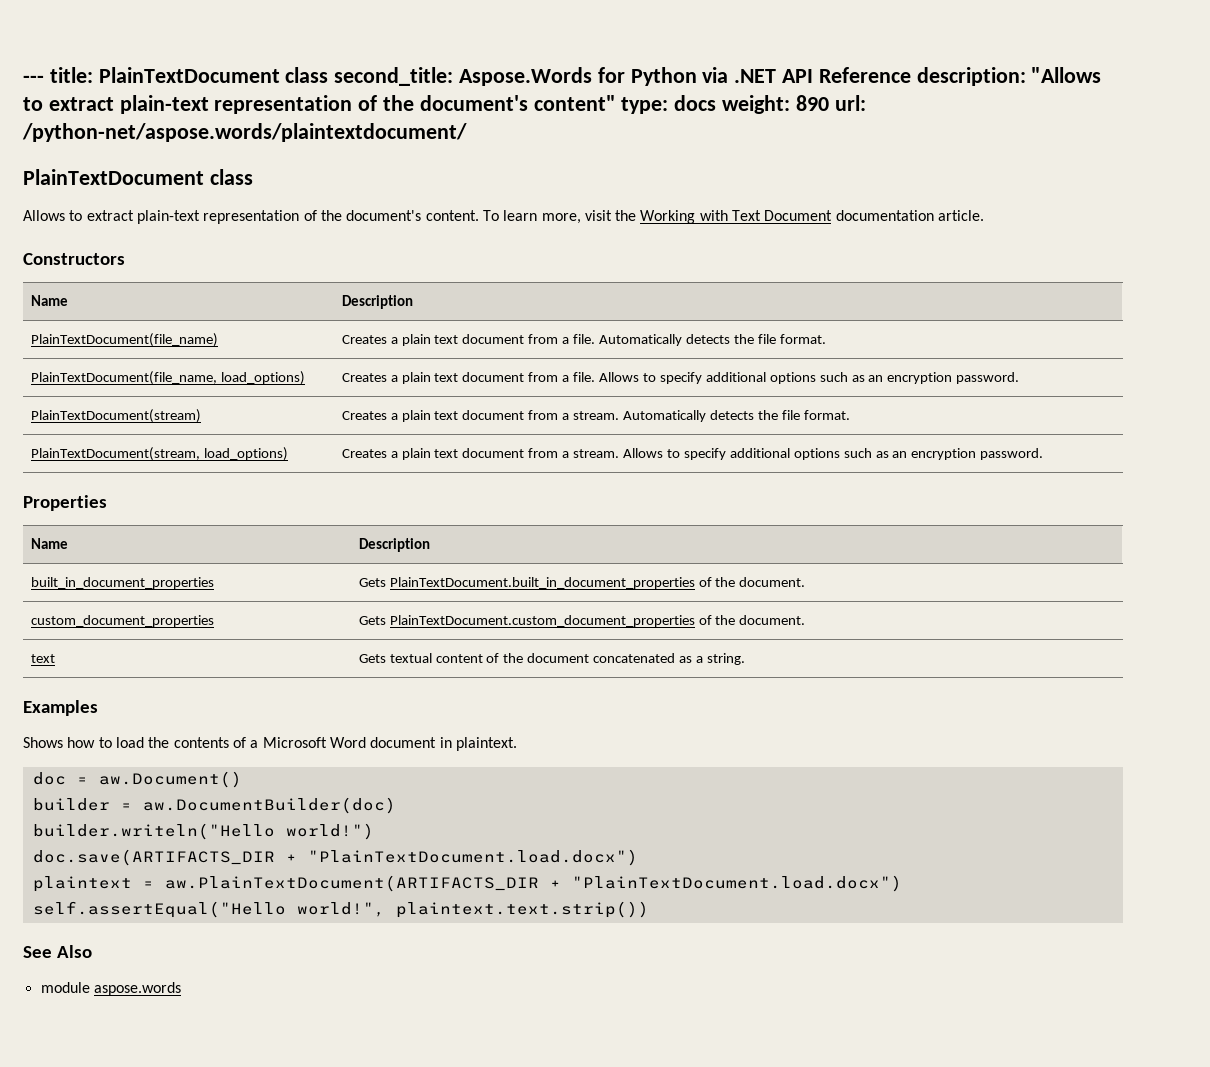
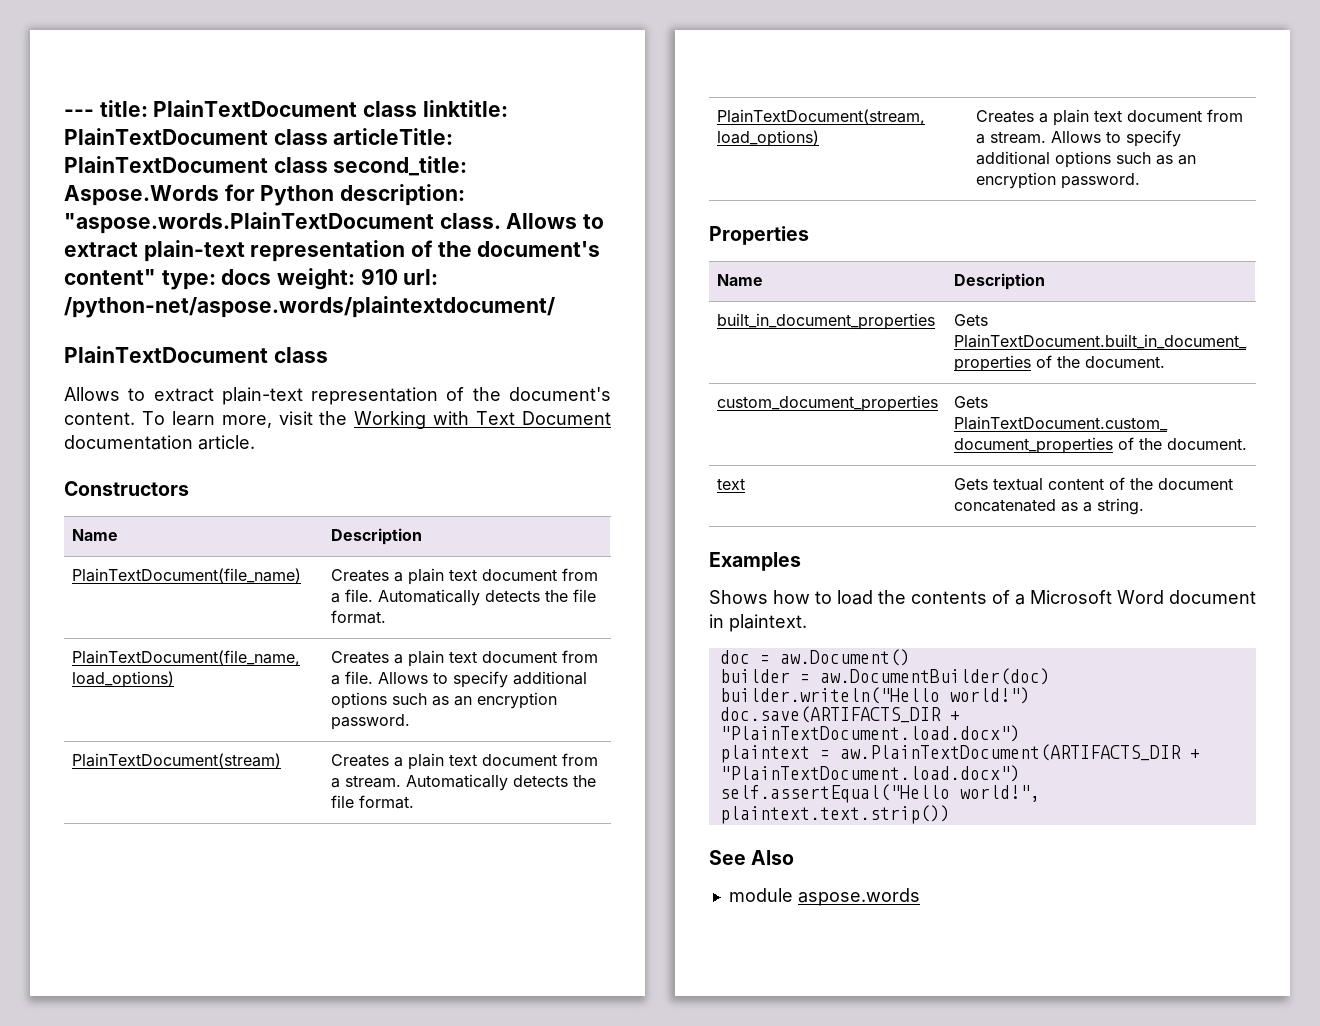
- --- title: PlainTextDocument class second_title: Aspose.Words for Python via .NET API Reference description: "Allows to extract plain-text representation of the document's content" type: docs weight: 890 url: /python-net/aspose.words/plaintextdocument/
+ --- title: PlainTextDocument class linktitle: PlainTextDocument class articleTitle: PlainTextDocument class second_title: Aspose.Words for Python description: "aspose.words.PlainTextDocument class. Allows to extract plain-text representation of the document's content" type: docs weight: 910 url: /python-net/aspose.words/plaintextdocument/

